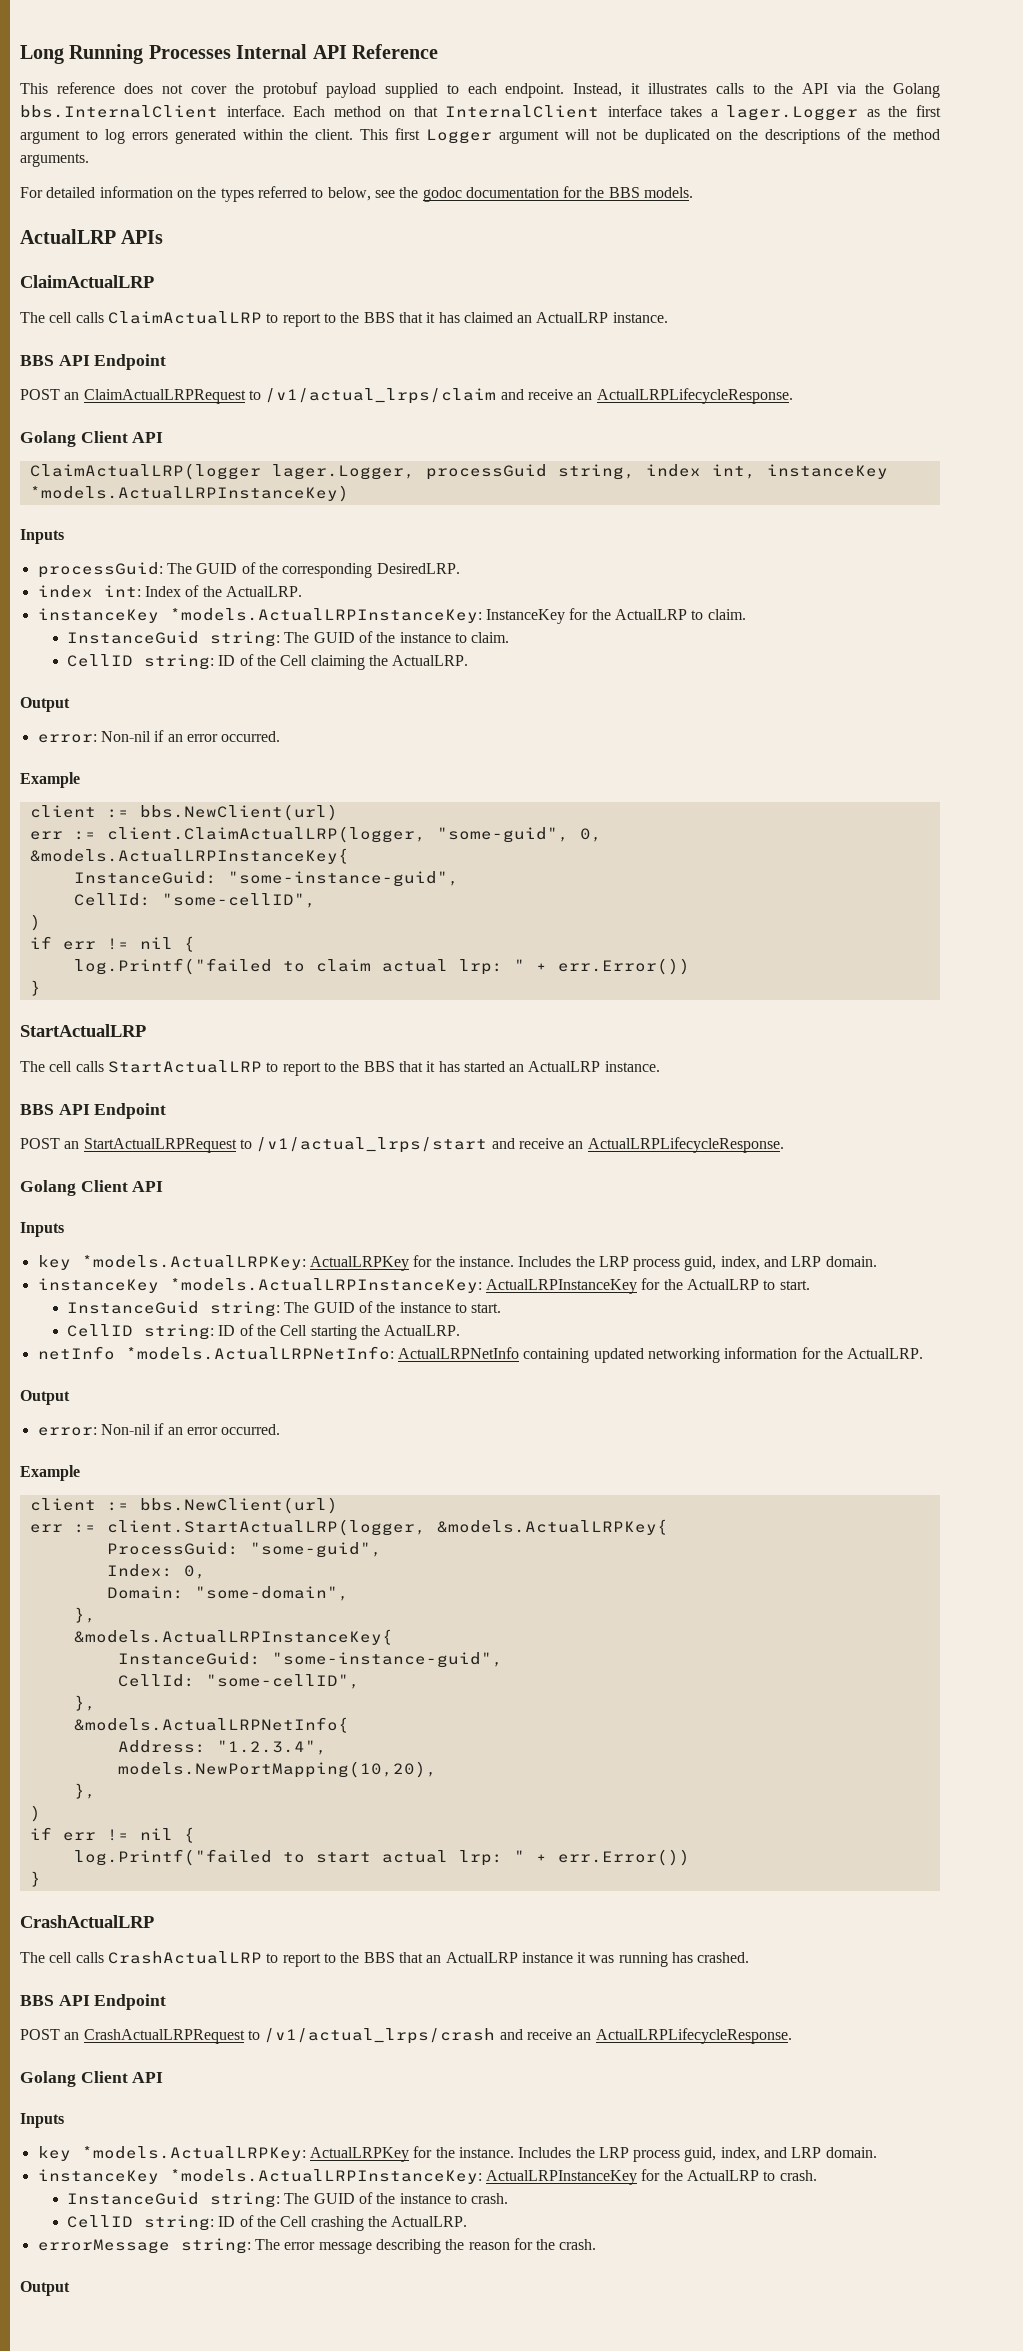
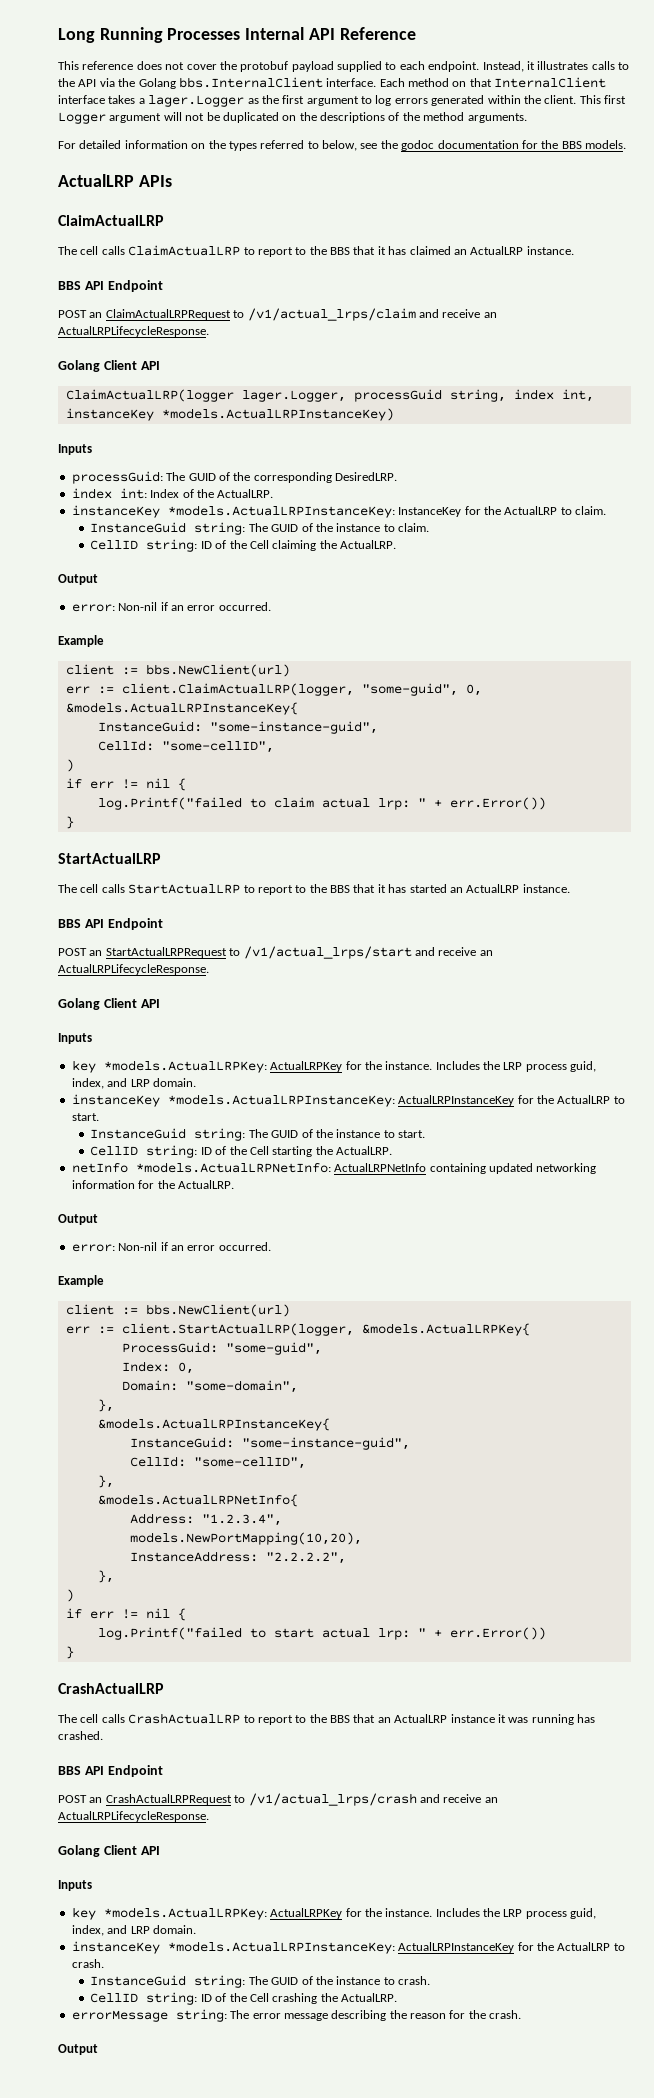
+ InstanceAddress: "2.2.2.2",

